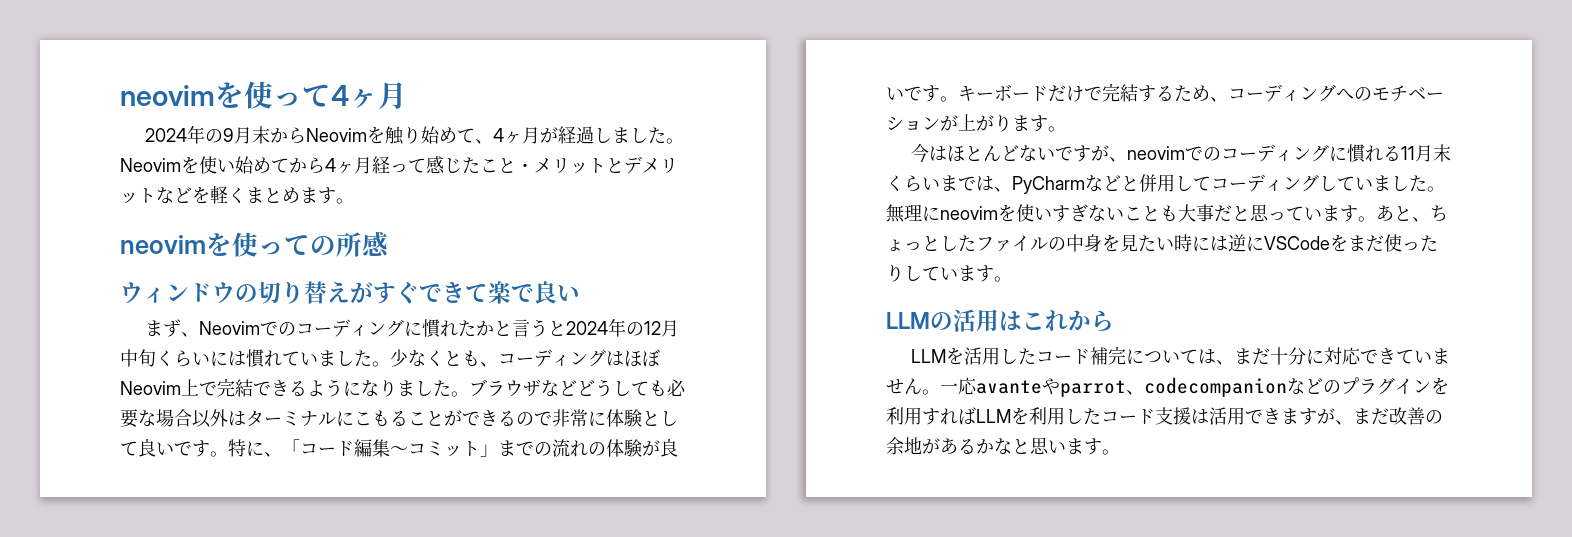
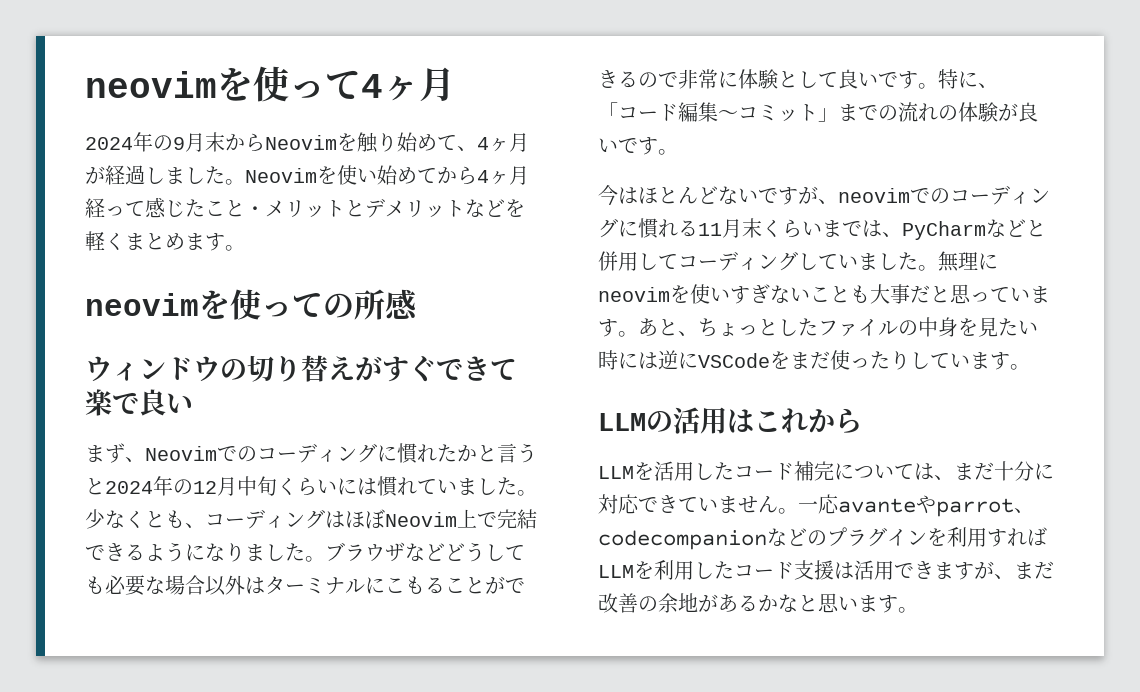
- キーボードだけで完結するため、コーディングへのモチベーションが上がります。

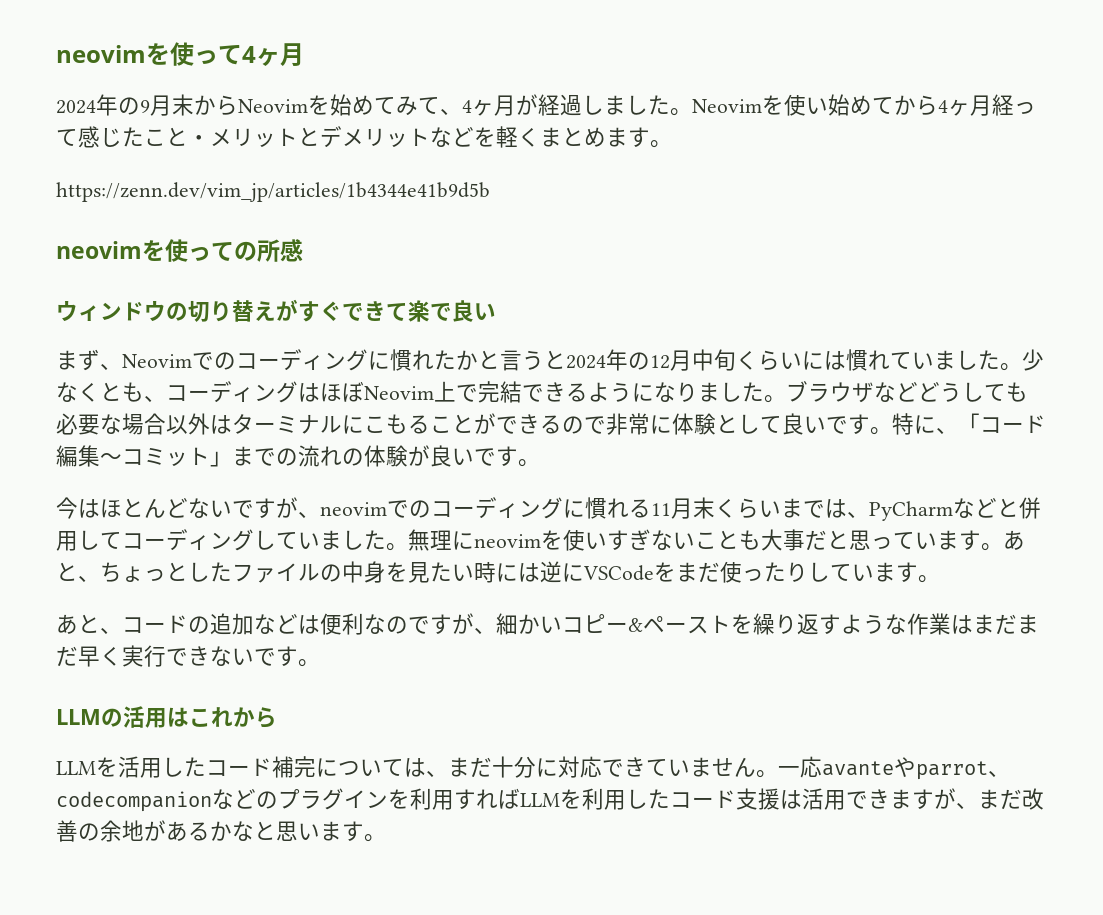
- 2024年の9月末からNeovimを触り始めて、4ヶ月が経過しました。
+ 2024年の9月末からNeovimを始めてみて、4ヶ月が経過しました。
+ https://zenn.dev/vim_jp/articles/1b4344e41b9d5b
+ あと、コードの追加などは便利なのですが、細かいコピー&ペーストを繰り返すような作業はまだまだ早く実行できないです。

